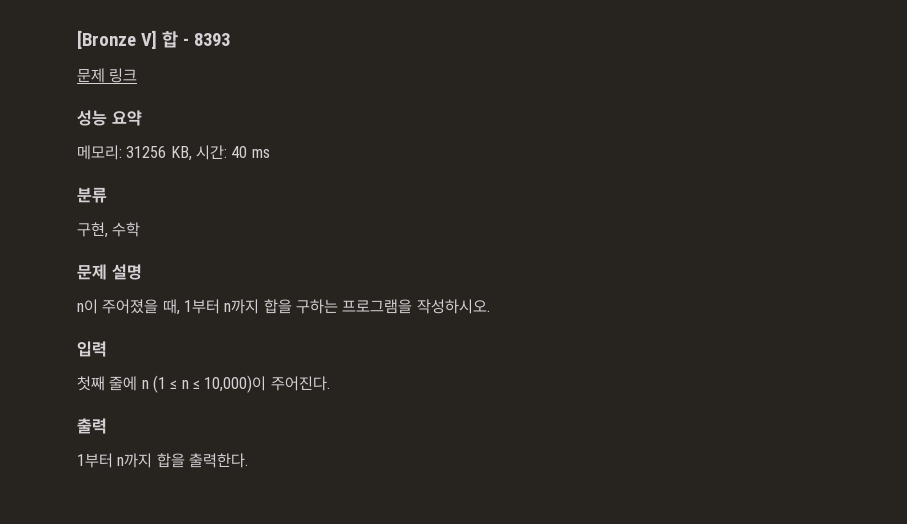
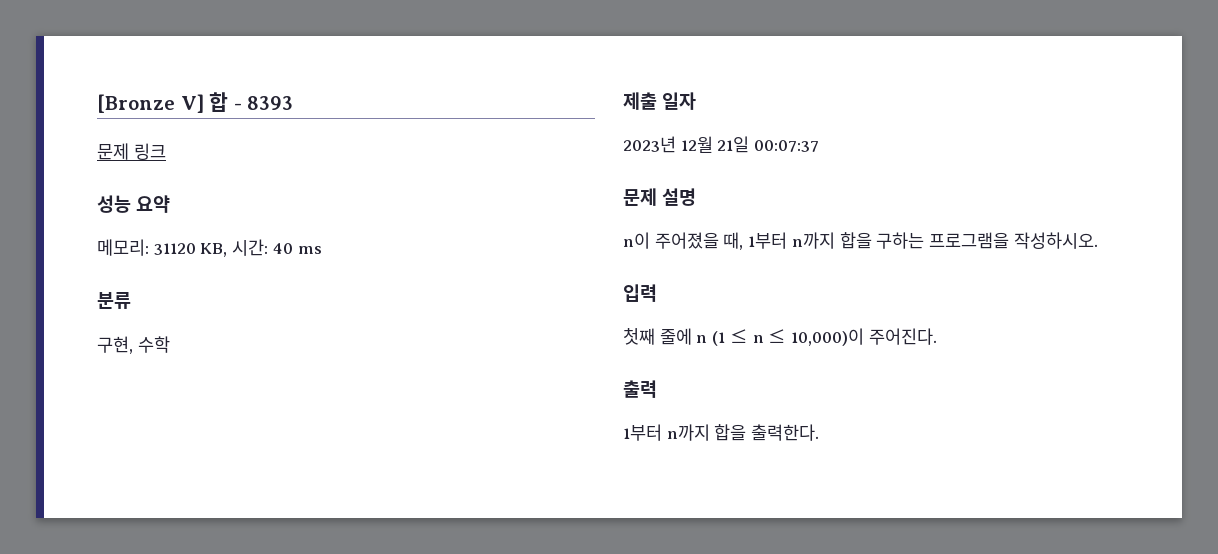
- 메모리: 31256 KB, 시간: 40 ms
+ 메모리: 31120 KB, 시간: 40 ms
+ 제출 일자
+ 2023년 12월 21일 00:07:37

